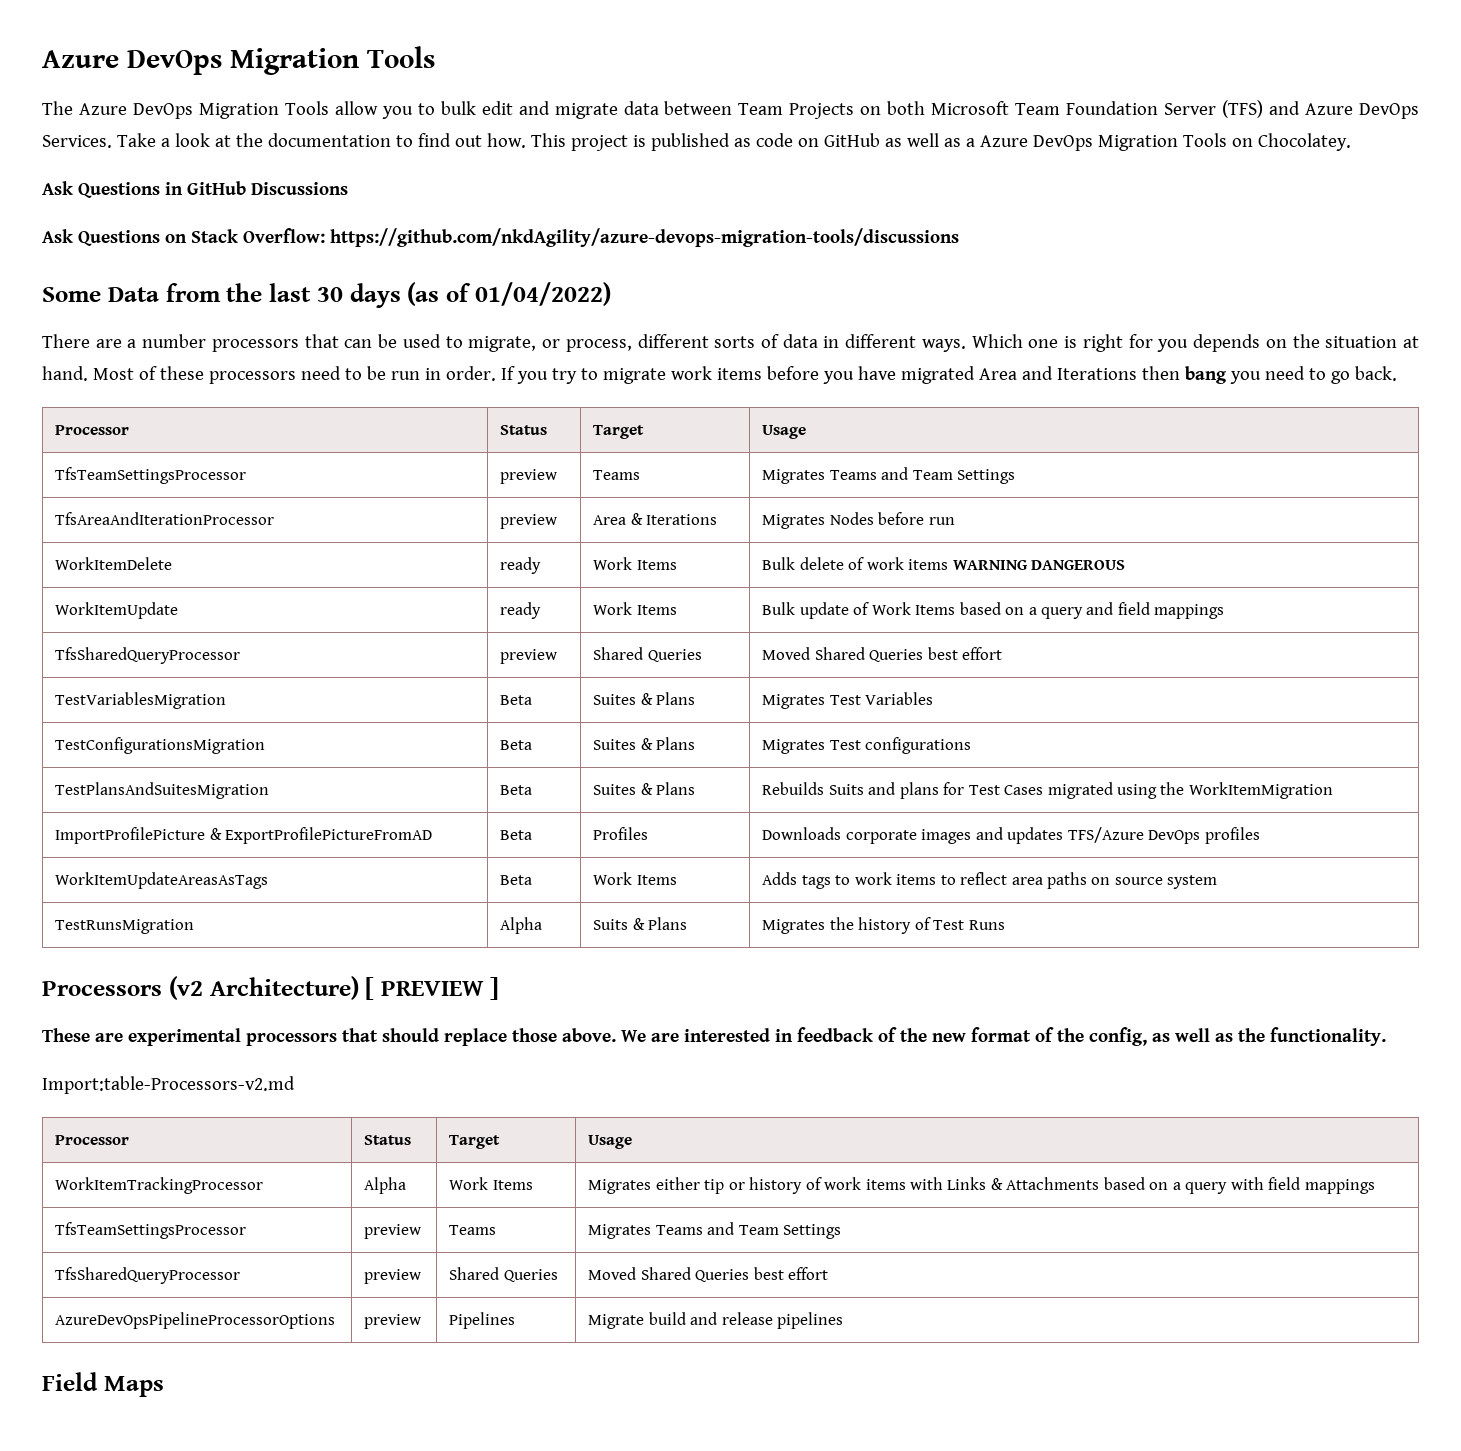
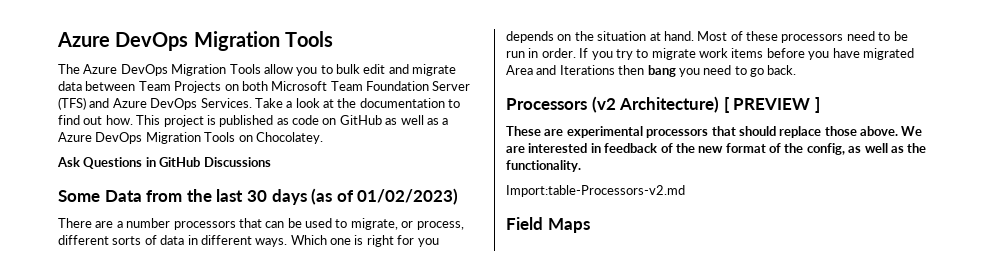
- Ask Questions on Stack Overflow: https://github.com/nkdAgility/azure-devops-migration-tools/discussions
- Some Data from the last 30 days (as of 01/04/2022)
+ Some Data from the last 30 days (as of 01/02/2023)
  If you try to migrate work items before you have migrated Area and Iterations then bang you need to go back.
- Processor | Status | Target | Usage
- TfsTeamSettingsProcessor | preview | Teams | Migrates Teams and Team Settings
- TfsAreaAndIterationProcessor | preview | Area & Iterations | Migrates Nodes before run
- WorkItemDelete | ready | Work Items | Bulk delete of work items WARNING DANGEROUS
- WorkItemUpdate | ready | Work Items | Bulk update of Work Items based on a query and field mappings
- TfsSharedQueryProcessor | preview | Shared Queries | Moved Shared Queries best effort
- TestVariablesMigration | Beta | Suites & Plans | Migrates Test Variables
- TestConfigurationsMigration | Beta | Suites & Plans | Migrates Test configurations
- TestPlansAndSuitesMigration | Beta | Suites & Plans | Rebuilds Suits and plans for Test Cases migrated using the WorkItemMigration
- ImportProfilePicture & ExportProfilePictureFromAD | Beta | Profiles | Downloads corporate images and updates TFS/Azure DevOps profiles
- WorkItemUpdateAreasAsTags | Beta | Work Items | Adds tags to work items to reflect area paths on source system
- TestRunsMigration | Alpha | Suits & Plans | Migrates the history of Test Runs
  Import:table-Processors-v2.md
- Processor | Status | Target | Usage
- WorkItemTrackingProcessor | Alpha | Work Items | Migrates either tip or history of work items with Links & Attachments based on a query with field mappings
- TfsTeamSettingsProcessor | preview | Teams | Migrates Teams and Team Settings
- TfsSharedQueryProcessor | preview | Shared Queries | Moved Shared Queries best effort
- AzureDevOpsPipelineProcessorOptions | preview | Pipelines | Migrate build and release pipelines

